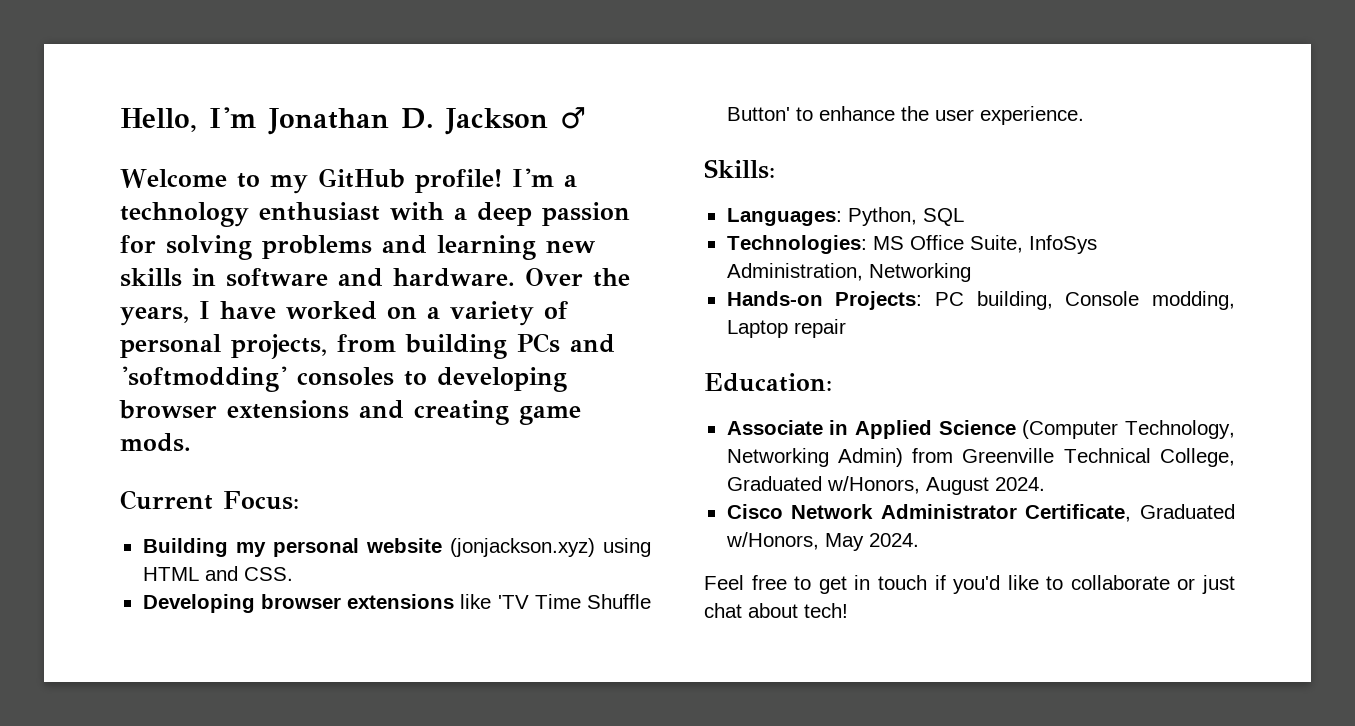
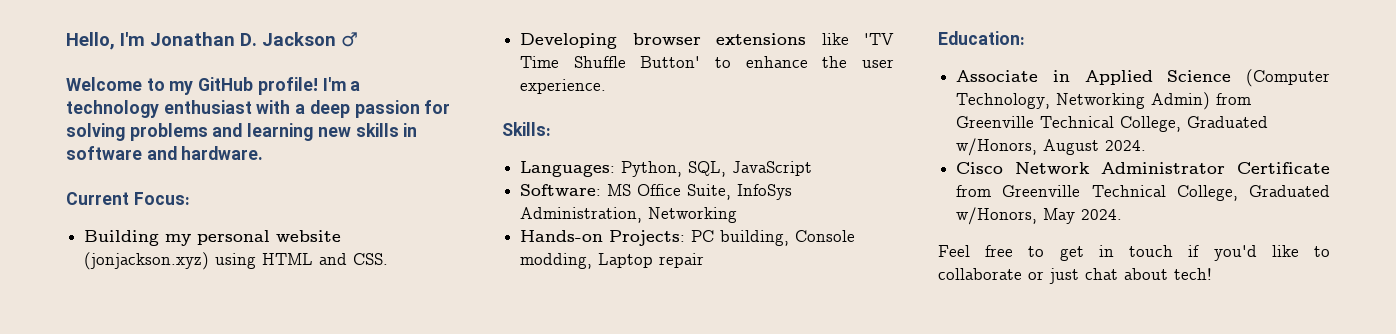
- Over the years, I have worked on a variety of personal projects, from building PCs and 'softmodding' consoles to developing browser extensions and creating game mods.
- Languages: Python, SQL
- Technologies: MS Office Suite, InfoSys Administration, Networking
+ Languages: Python, SQL, JavaScript
+ Software: MS Office Suite, InfoSys Administration, Networking
- Cisco Network Administrator Certificate, Graduated w/Honors, May 2024.
+ Cisco Network Administrator Certificate from Greenville Technical College, Graduated w/Honors, May 2024.

